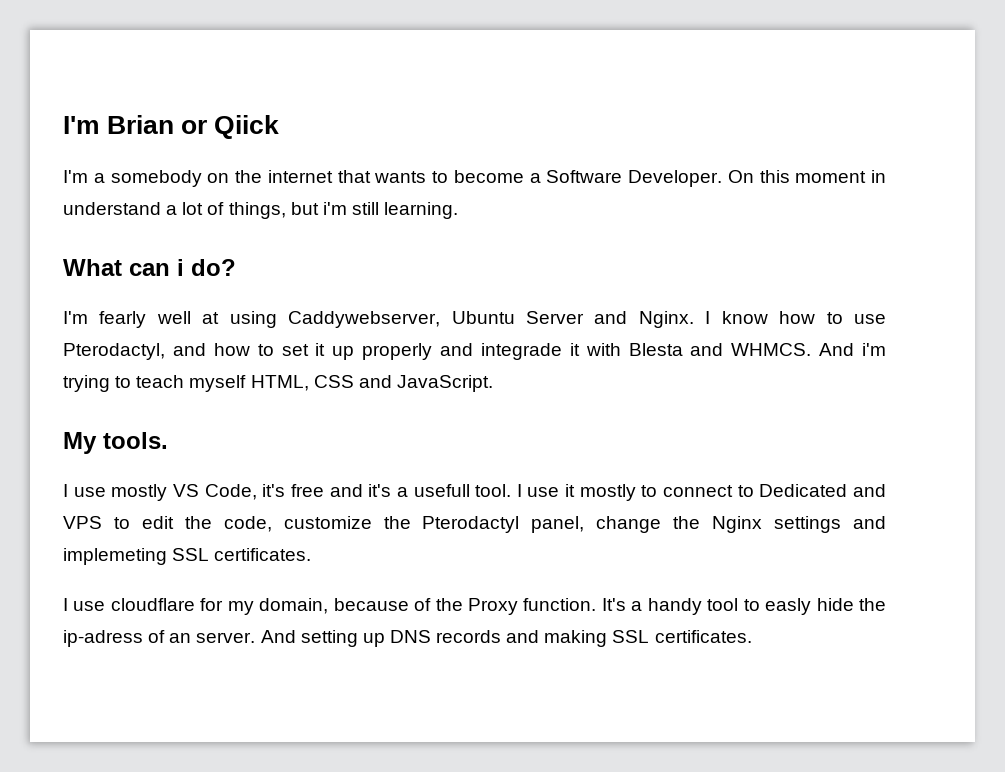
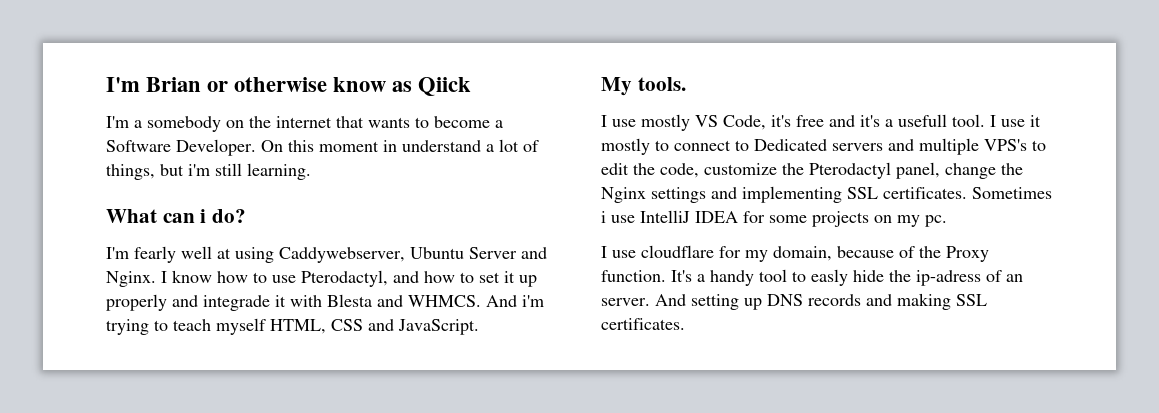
- I'm Brian or Qiick
+ I'm Brian or otherwise know as Qiick
- I use it mostly to connect to Dedicated and VPS to edit the code, customize the Pterodactyl panel, change the Nginx settings and implemeting SSL certificates.
+ I use it mostly to connect to Dedicated servers and multiple VPS's to edit the code, customize the Pterodactyl panel, change the Nginx settings and implementing SSL certificates. Sometimes i use IntelliJ IDEA for some projects on my pc.

